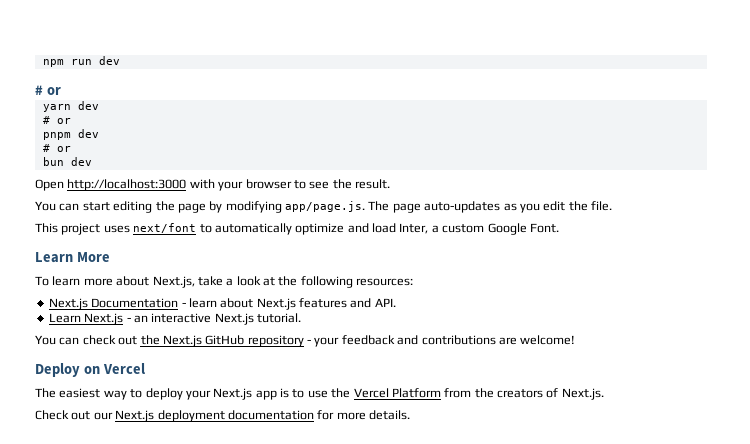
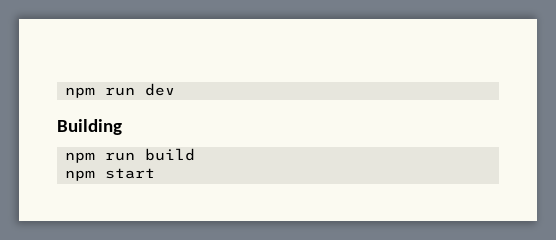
  npm run dev
- # or
- yarn dev
- # or
- pnpm dev
- # or
- bun dev
- Open http://localhost:3000 with your browser to see the result.
- You can start editing the page by modifying app/page.js. The page auto-updates as you edit the file.
- This project uses next/font to automatically optimize and load Inter, a custom Google Font.
- Learn More
- To learn more about Next.js, take a look at the following resources:
- Next.js Documentation - learn about Next.js features and API.
- Learn Next.js - an interactive Next.js tutorial.
- You can check out the Next.js GitHub repository - your feedback and contributions are welcome!
- Deploy on Vercel
- The easiest way to deploy your Next.js app is to use the Vercel Platform from the creators of Next.js.
- Check out our Next.js deployment documentation for more details.
+ Building
+ npm run build
+ npm start

